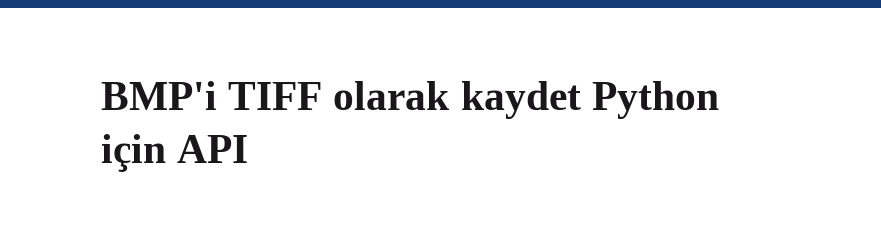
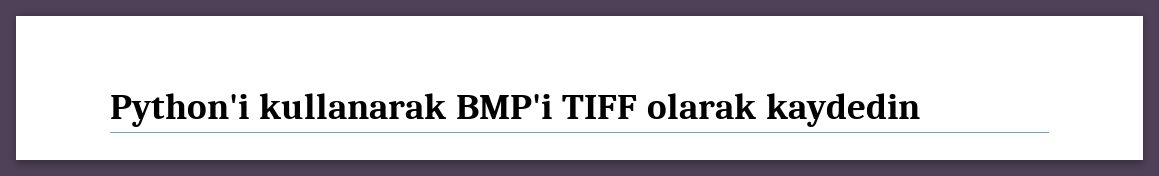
- BMP'i TIFF olarak kaydet Python için API
+ Python'i kullanarak BMP'i TIFF olarak kaydedin

